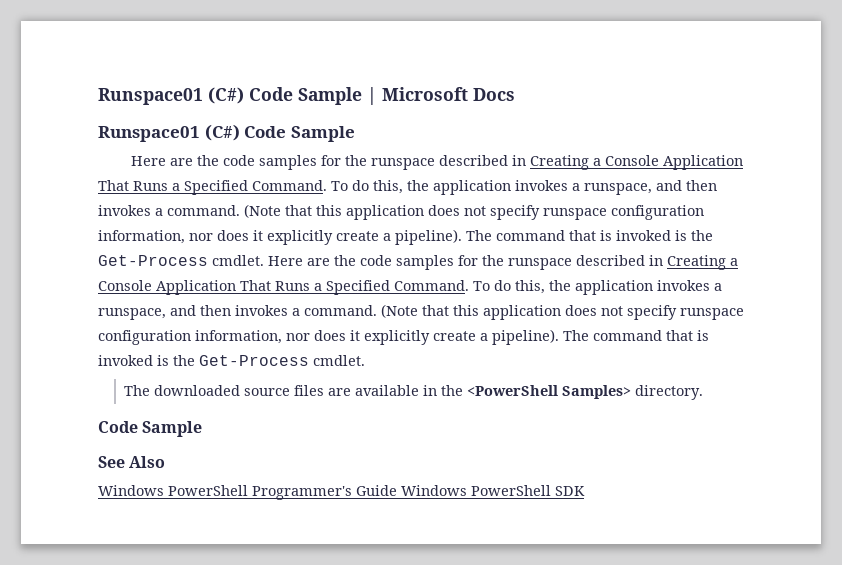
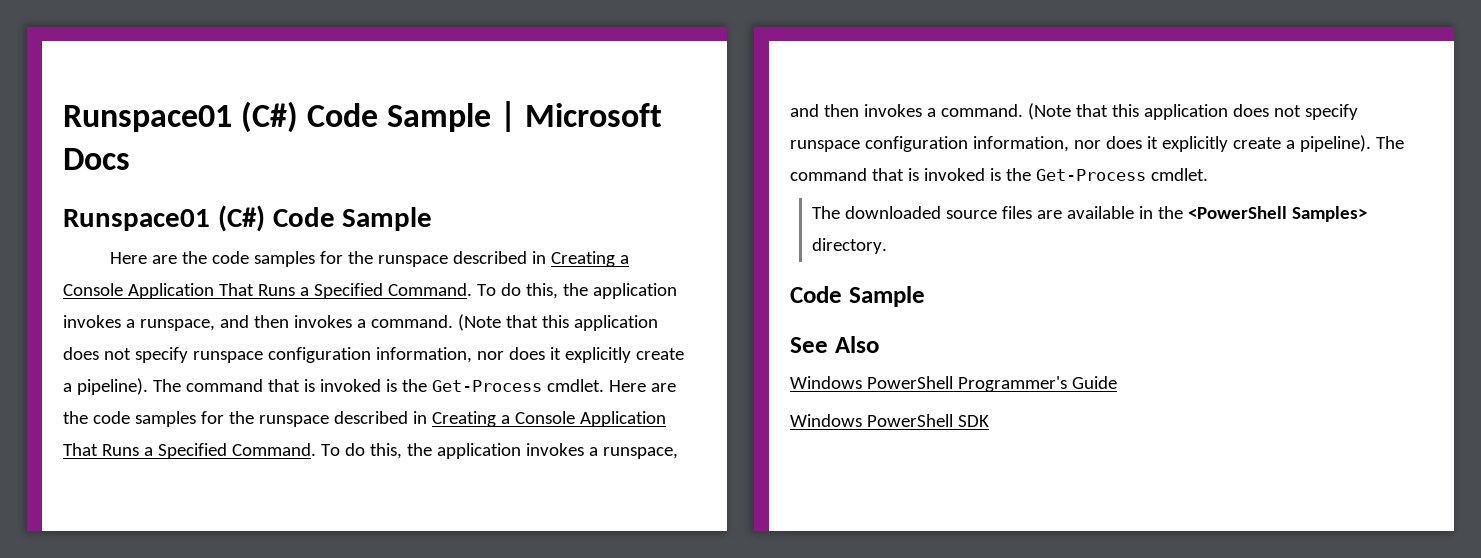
- Windows PowerShell Programmer's Guide Windows PowerShell SDK
+ Windows PowerShell Programmer's Guide
+ Windows PowerShell SDK

